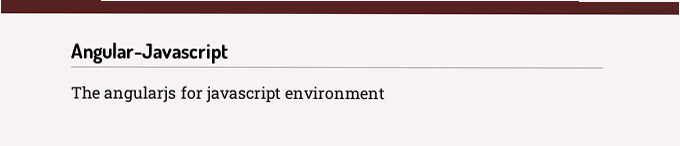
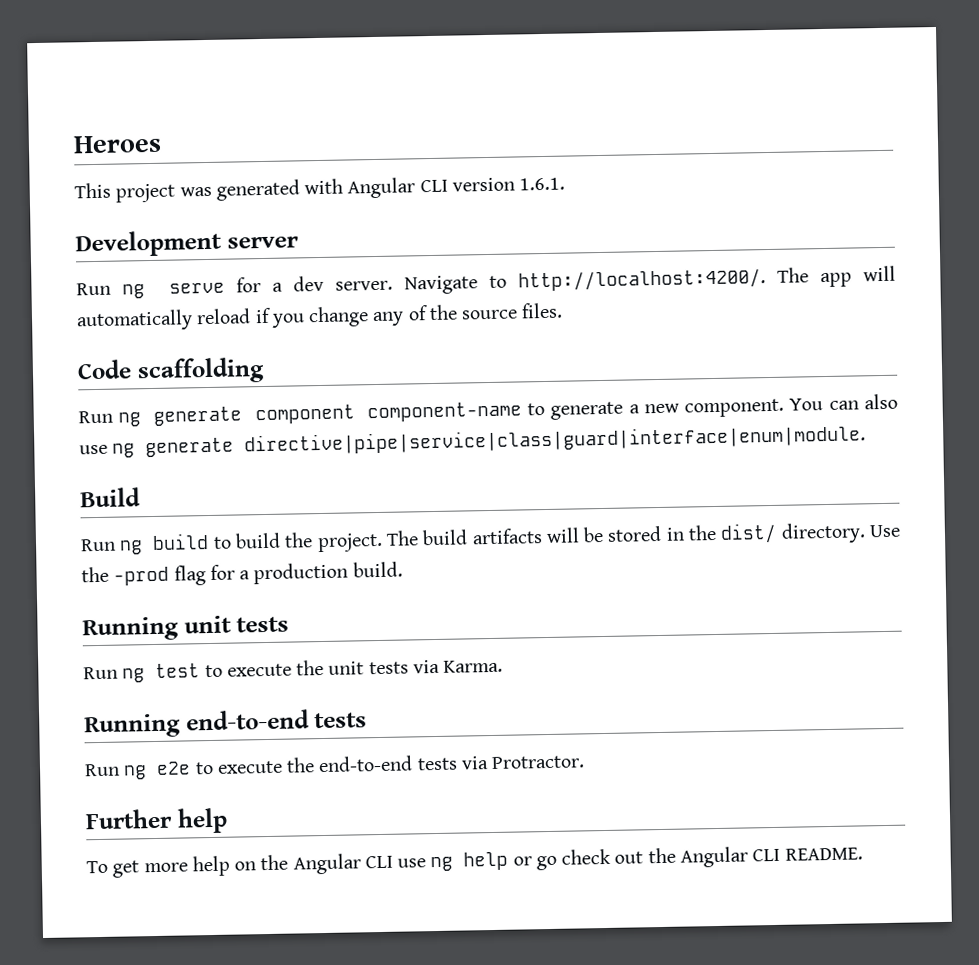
- Angular-Javascript
- The angularjs for javascript environment
+ Heroes
+ This project was generated with Angular CLI version 1.6.1.
+ Development server
+ Run ng serve for a dev server. Navigate to http://localhost:4200/. The app will automatically reload if you change any of the source files.
+ Code scaffolding
+ Run ng generate component component-name to generate a new component. You can also use ng generate directive|pipe|service|class|guard|interface|enum|module.
+ Build
+ Run ng build to build the project. The build artifacts will be stored in the dist/ directory. Use the -prod flag for a production build.
+ Running unit tests
+ Run ng test to execute the unit tests via Karma.
+ Running end-to-end tests
+ Run ng e2e to execute the end-to-end tests via Protractor.
+ Further help
+ To get more help on the Angular CLI use ng help or go check out the Angular CLI README.

